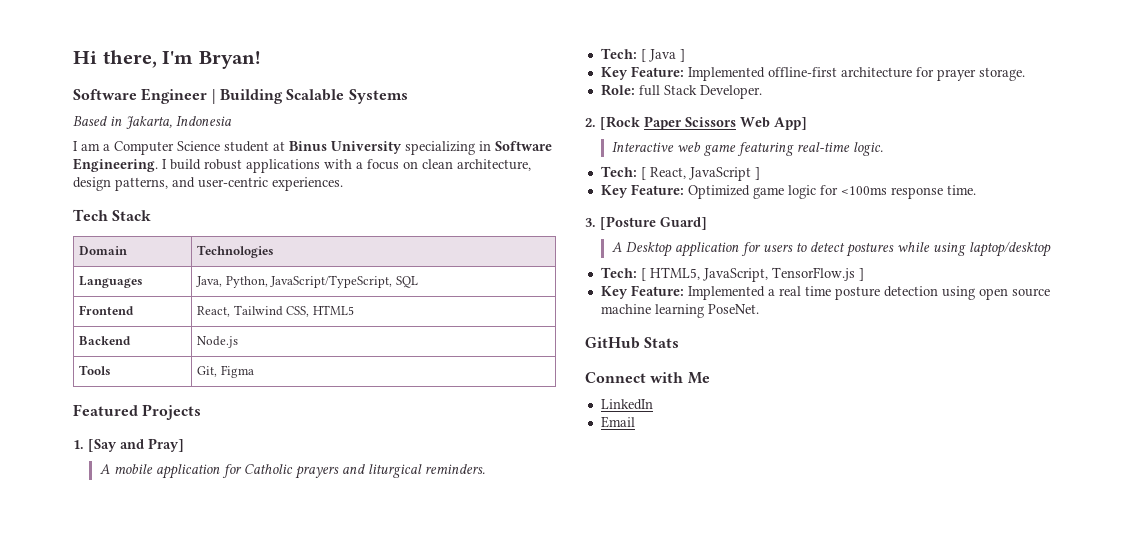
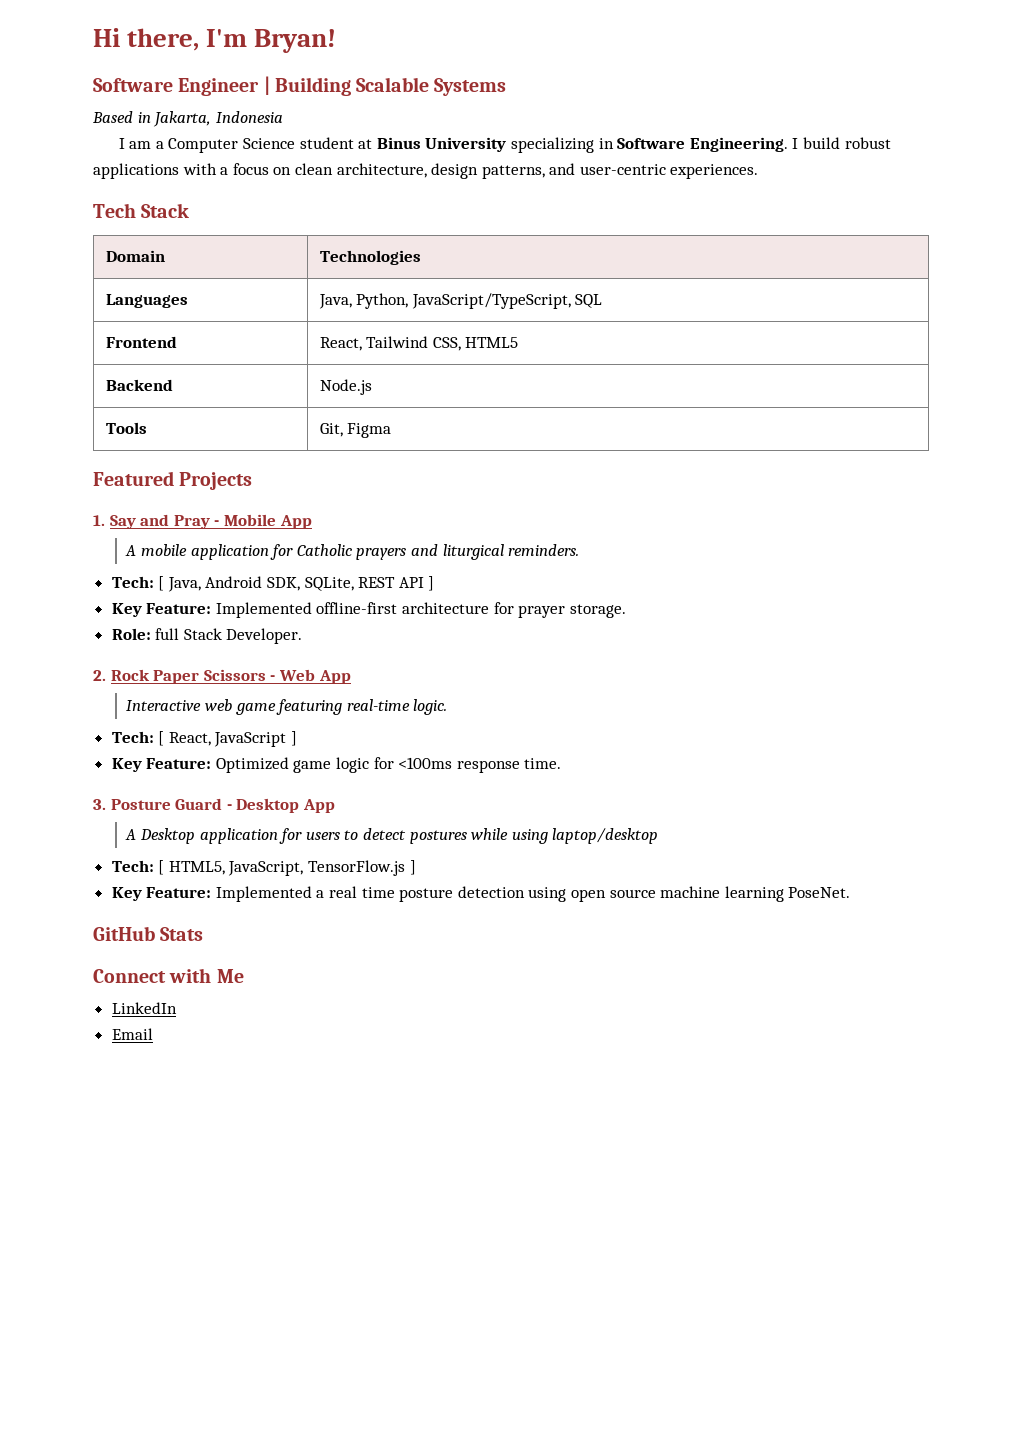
- 1. [Say and Pray]
+ 1. Say and Pray - Mobile App
- Tech: [ Java ]
+ Tech: [ Java, Android SDK, SQLite, REST API ]
- 2. [Rock Paper Scissors Web App]
+ 2. Rock Paper Scissors - Web App
- 3. [Posture Guard]
+ 3. Posture Guard - Desktop App

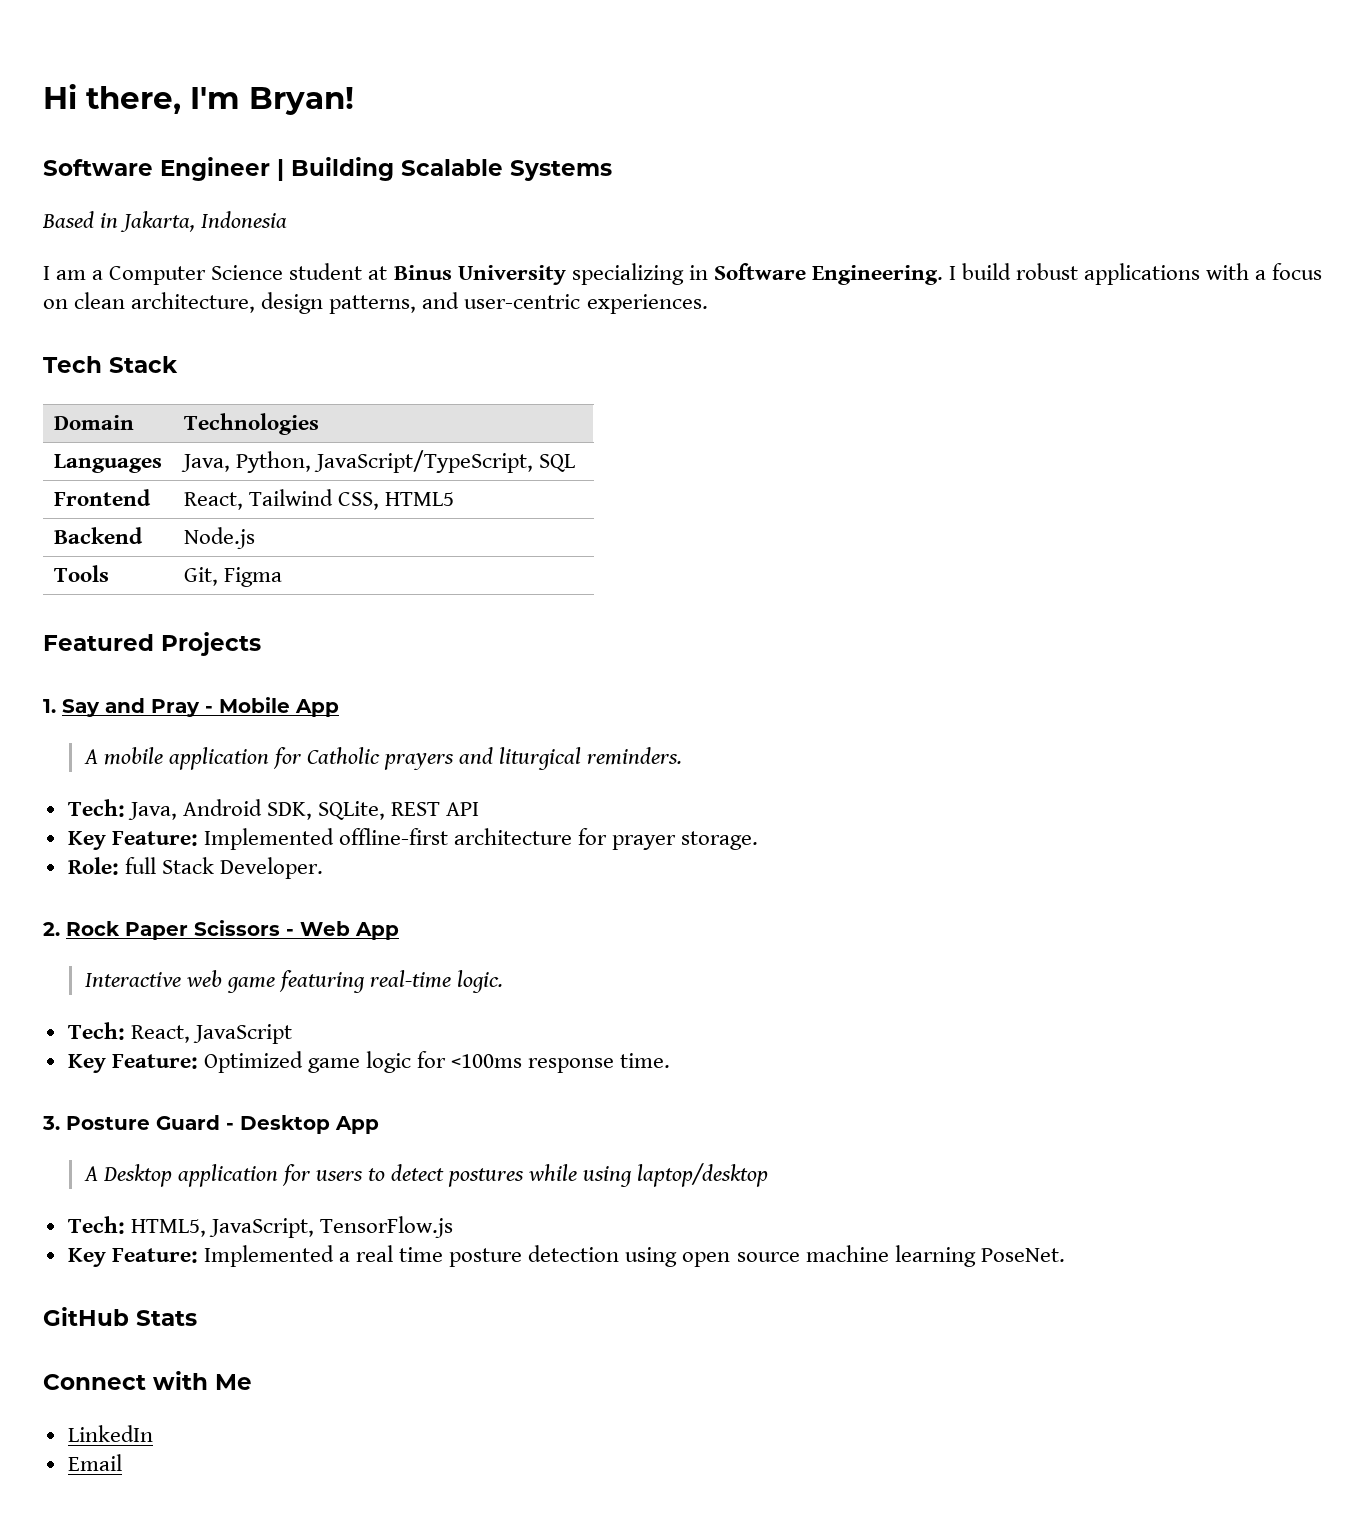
- Tech: [ Java, Android SDK, SQLite, REST API ]
+ Tech: Java, Android SDK, SQLite, REST API
- Tech: [ React, JavaScript ]
+ Tech: React, JavaScript
- Tech: [ HTML5, JavaScript, TensorFlow.js ]
+ Tech: HTML5, JavaScript, TensorFlow.js

